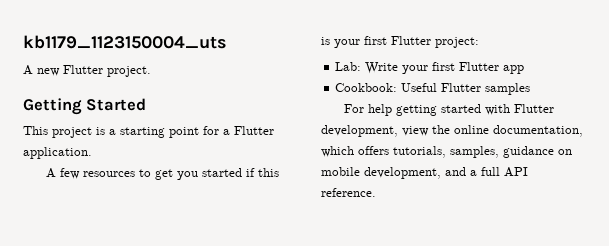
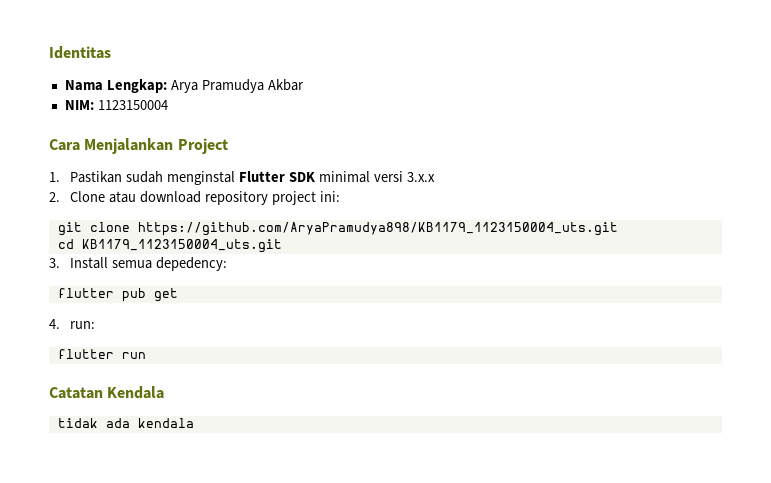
- kb1179_1123150004_uts
- A new Flutter project.
- Getting Started
- This project is a starting point for a Flutter application.
- A few resources to get you started if this is your first Flutter project:
- Lab: Write your first Flutter app
- Cookbook: Useful Flutter samples
- For help getting started with Flutter development, view the online documentation, which offers tutorials, samples, guidance on mobile development, and a full API reference.
+ Identitas
+ Nama Lengkap: Arya Pramudya Akbar
+ NIM: 1123150004
+ Cara Menjalankan Project
+ 1. Pastikan sudah menginstal Flutter SDK minimal versi 3.x.x
+ 2. Clone atau download repository project ini:
+ git clone https://github.com/AryaPramudya898/KB1179_1123150004_uts.git
+ cd KB1179_1123150004_uts.git
+ 3. Install semua depedency:
+ flutter pub get
+ 4. run:
+ flutter run
+ Catatan Kendala
+ tidak ada kendala

